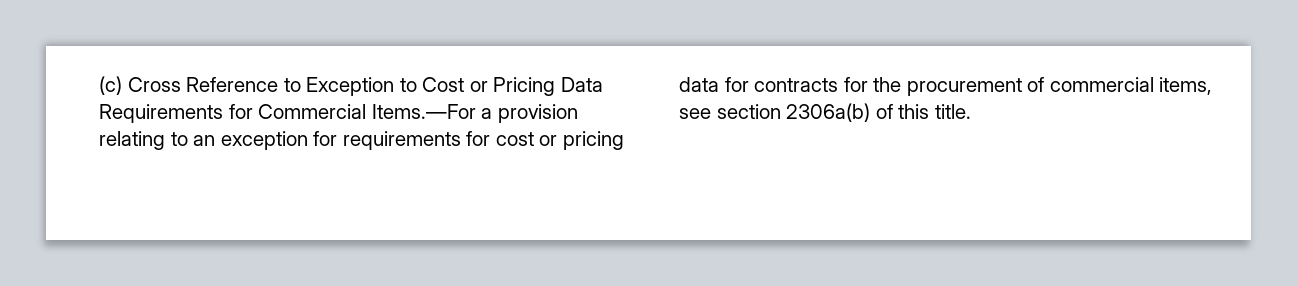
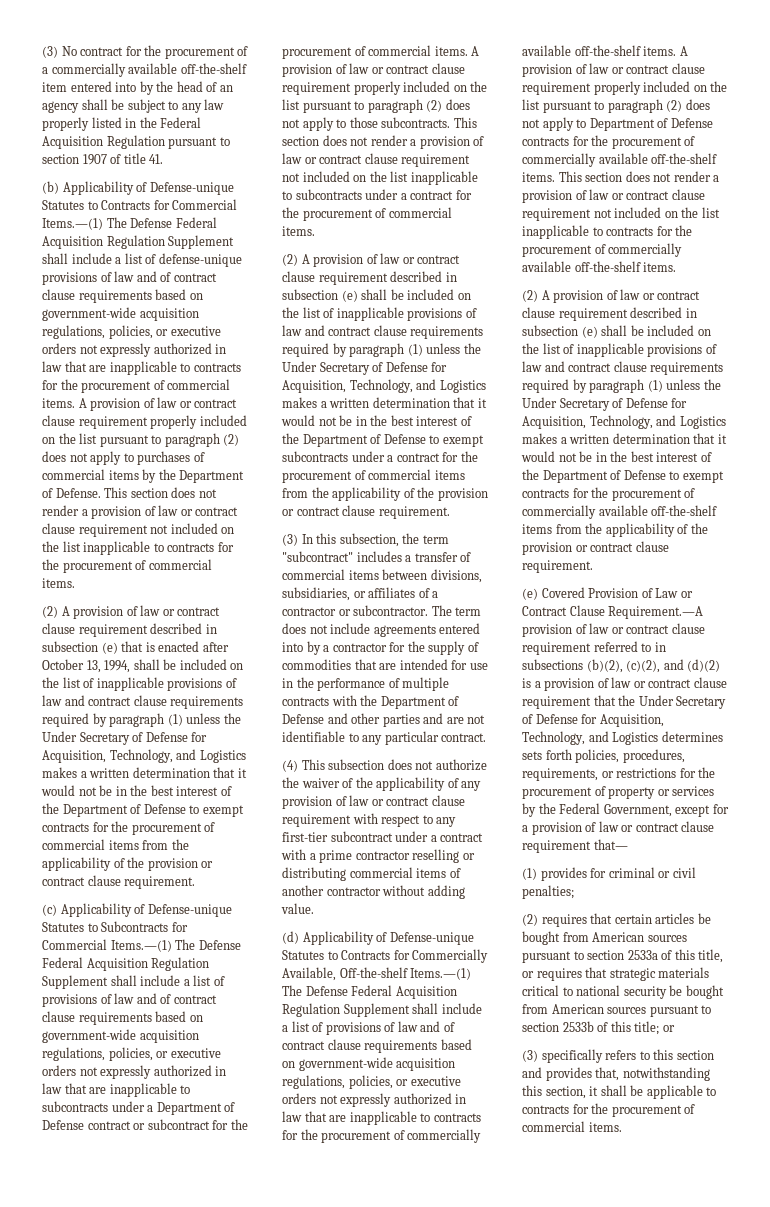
- (c) Cross Reference to Exception to Cost or Pricing Data Requirements for Commercial Items.—For a provision relating to an exception for requirements for cost or pricing data for contracts for the procurement of commercial items, see section 2306a(b) of this title.
+ (3) No contract for the procurement of a commercially available off-the-shelf item entered into by the head of an agency shall be subject to any law properly listed in the Federal Acquisition Regulation pursuant to section 1907 of title 41.
+ (b) Applicability of Defense-unique Statutes to Contracts for Commercial Items.—(1) The Defense Federal Acquisition Regulation Supplement shall include a list of defense-unique provisions of law and of contract clause requirements based on government-wide acquisition regulations, policies, or executive orders not expressly authorized in law that are inapplicable to contracts for the procurement of commercial items. A provision of law or contract clause requirement properly included on the list pursuant to paragraph (2) does not apply to purchases of commercial items by the Department of Defense. This section does not render a provision of law or contract clause requirement not included on the list inapplicable to contracts for the procurement of commercial items.
+ (2) A provision of law or contract clause requirement described in subsection (e) that is enacted after October 13, 1994, shall be included on the list of inapplicable provisions of law and contract clause requirements required by paragraph (1) unless the Under Secretary of Defense for Acquisition, Technology, and Logistics makes a written determination that it would not be in the best interest of the Department of Defense to exempt contracts for the procurement of commercial items from the applicability of the provision or contract clause requirement.
+ (c) Applicability of Defense-unique Statutes to Subcontracts for Commercial Items.—(1) The Defense Federal Acquisition Regulation Supplement shall include a list of provisions of law and of contract clause requirements based on government-wide acquisition regulations, policies, or executive orders not expressly authorized in law that are inapplicable to subcontracts under a Department of Defense contract or subcontract for the procurement of commercial items. A provision of law or contract clause requirement properly included on the list pursuant to paragraph (2) does not apply to those subcontracts. This section does not render a provision of law or contract clause requirement not included on the list inapplicable to subcontracts under a contract for the procurement of commercial items.
+ (2) A provision of law or contract clause requirement described in subsection (e) shall be included on the list of inapplicable provisions of law and contract clause requirements required by paragraph (1) unless the Under Secretary of Defense for Acquisition, Technology, and Logistics makes a written determination that it would not be in the best interest of the Department of Defense to exempt subcontracts under a contract for the procurement of commercial items from the applicability of the provision or contract clause requirement.
+ (3) In this subsection, the term "subcontract" includes a transfer of commercial items between divisions, subsidiaries, or affiliates of a contractor or subcontractor. The term does not include agreements entered into by a contractor for the supply of commodities that are intended for use in the performance of multiple contracts with the Department of Defense and other parties and are not identifiable to any particular contract.
+ (4) This subsection does not authorize the waiver of the applicability of any provision of law or contract clause requirement with respect to any first-tier subcontract under a contract with a prime contractor reselling or distributing commercial items of another contractor without adding value.
+ (d) Applicability of Defense-unique Statutes to Contracts for Commercially Available, Off-the-shelf Items.—(1) The Defense Federal Acquisition Regulation Supplement shall include a list of provisions of law and of contract clause requirements based on government-wide acquisition regulations, policies, or executive orders not expressly authorized in law that are inapplicable to contracts for the procurement of commercially available off-the-shelf items. A provision of law or contract clause requirement properly included on the list pursuant to paragraph (2) does not apply to Department of Defense contracts for the procurement of commercially available off-the-shelf items. This section does not render a provision of law or contract clause requirement not included on the list inapplicable to contracts for the procurement of commercially available off-the-shelf items.
+ (2) A provision of law or contract clause requirement described in subsection (e) shall be included on the list of inapplicable provisions of law and contract clause requirements required by paragraph (1) unless the Under Secretary of Defense for Acquisition, Technology, and Logistics makes a written determination that it would not be in the best interest of the Department of Defense to exempt contracts for the procurement of commercially available off-the-shelf items from the applicability of the provision or contract clause requirement.
+ (e) Covered Provision of Law or Contract Clause Requirement.—A provision of law or contract clause requirement referred to in subsections (b)(2), (c)(2), and (d)(2) is a provision of law or contract clause requirement that the Under Secretary of Defense for Acquisition, Technology, and Logistics determines sets forth policies, procedures, requirements, or restrictions for the procurement of property or services by the Federal Government, except for a provision of law or contract clause requirement that—
+ (1) provides for criminal or civil penalties;
+ (2) requires that certain articles be bought from American sources pursuant to section 2533a of this title, or requires that strategic materials critical to national security be bought from American sources pursuant to section 2533b of this title; or
+ (3) specifically refers to this section and provides that, notwithstanding this section, it shall be applicable to contracts for the procurement of commercial items.

